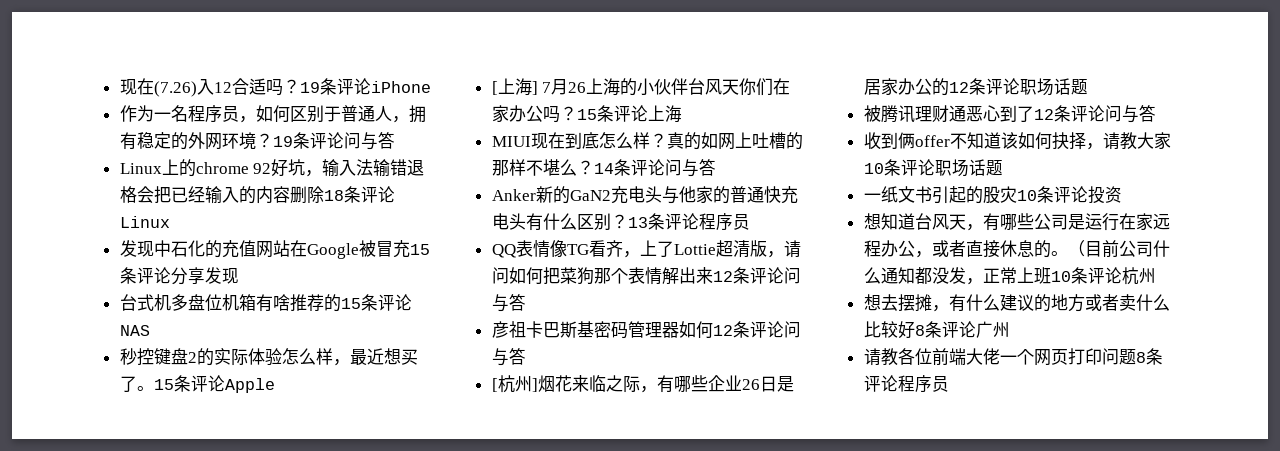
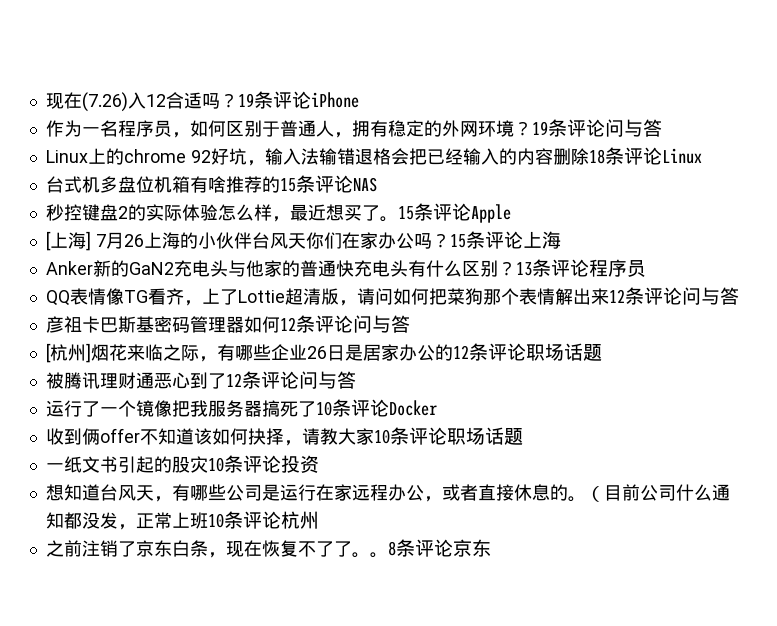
- 发现中石化的充值网站在Google被冒充15条评论分享发现
- MIUI现在到底怎么样？真的如网上吐槽的那样不堪么？14条评论问与答
+ 运行了一个镜像把我服务器搞死了10条评论Docker
- 想去摆摊，有什么建议的地方或者卖什么比较好8条评论广州
- 请教各位前端大佬一个网页打印问题8条评论程序员
+ 之前注销了京东白条，现在恢复不了了。。8条评论京东

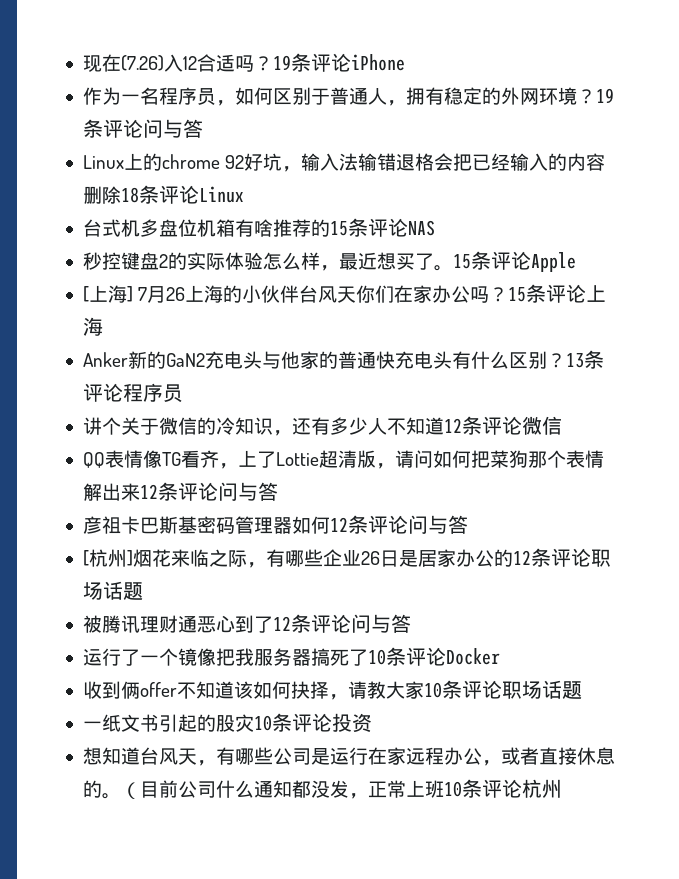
+ 讲个关于微信的冷知识，还有多少人不知道12条评论微信
- 之前注销了京东白条，现在恢复不了了。。8条评论京东

